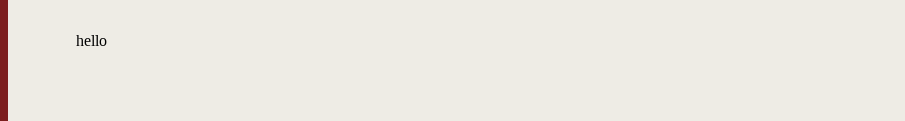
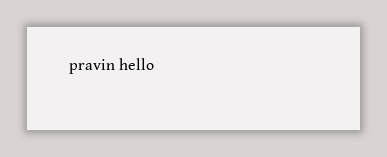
- hello
+ pravin hello

